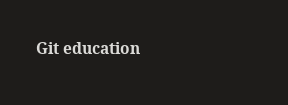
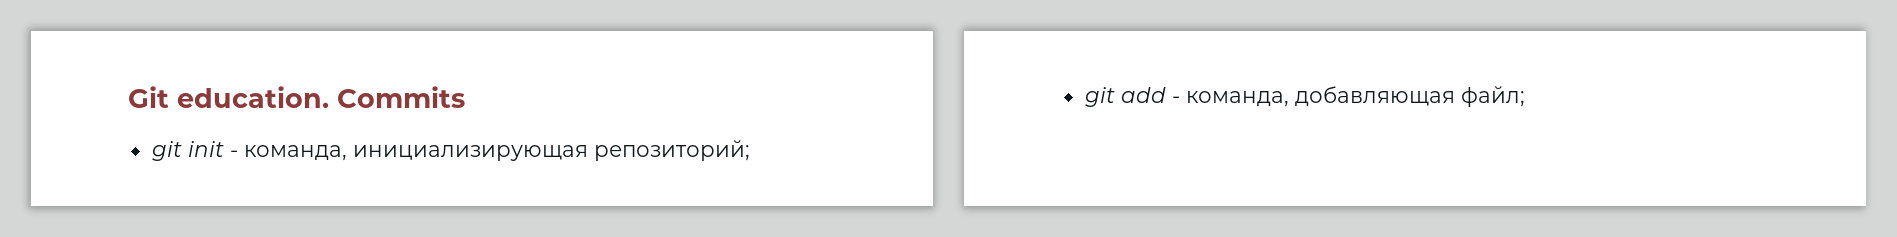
- Git education
+ Git education. Commits
+ git init - команда, инициализирующая репозиторий;
+ git add - команда, добавляющая файл;

